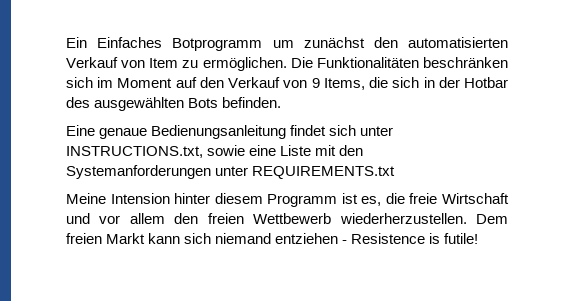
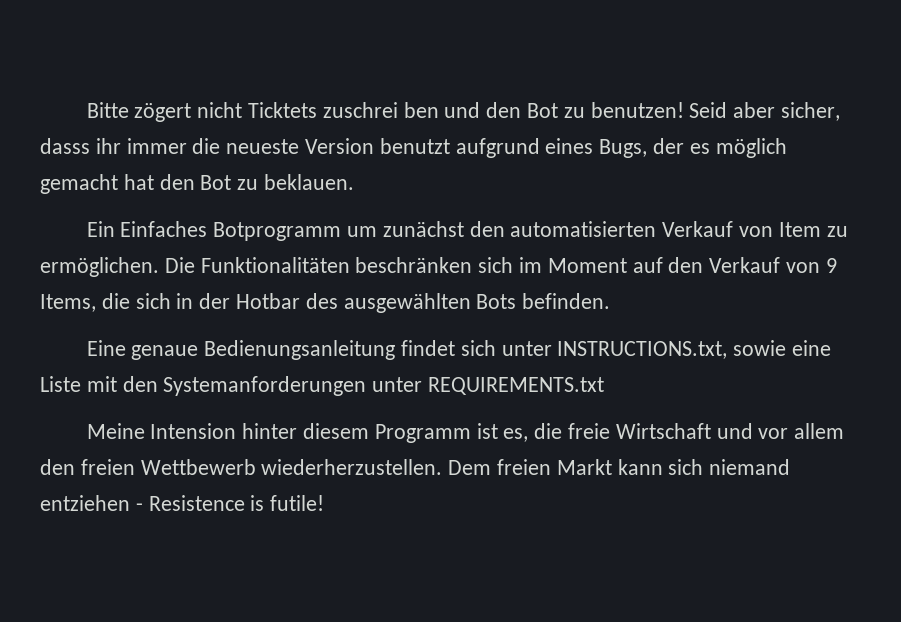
+ Bitte zögert nicht Ticktets zuschrei ben und den Bot zu benutzen! Seid aber sicher, dasss ihr immer die neueste Version benutzt aufgrund eines Bugs, der es möglich gemacht hat den Bot zu beklauen.

